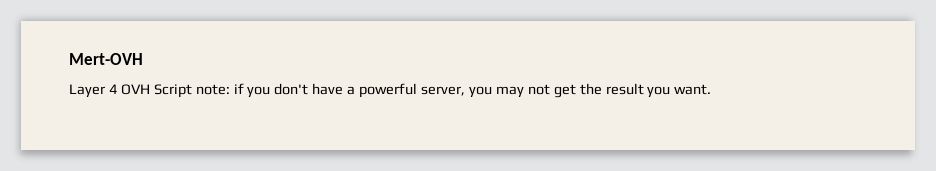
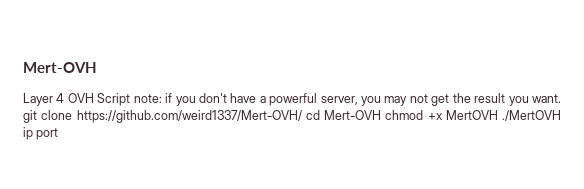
- Layer 4 OVH Script note: if you don't have a powerful server, you may not get the result you want.
+ Layer 4 OVH Script note: if you don't have a powerful server, you may not get the result you want. git clone https://github.com/weird1337/Mert-OVH/ cd Mert-OVH chmod +x MertOVH ./MertOVH ip port

